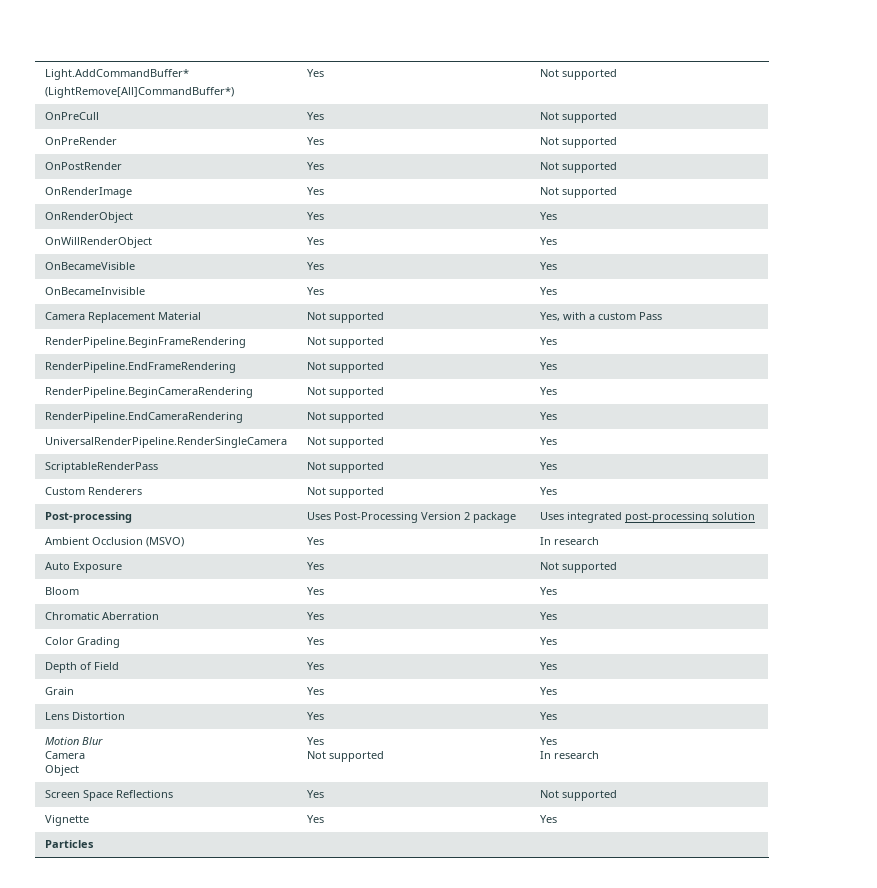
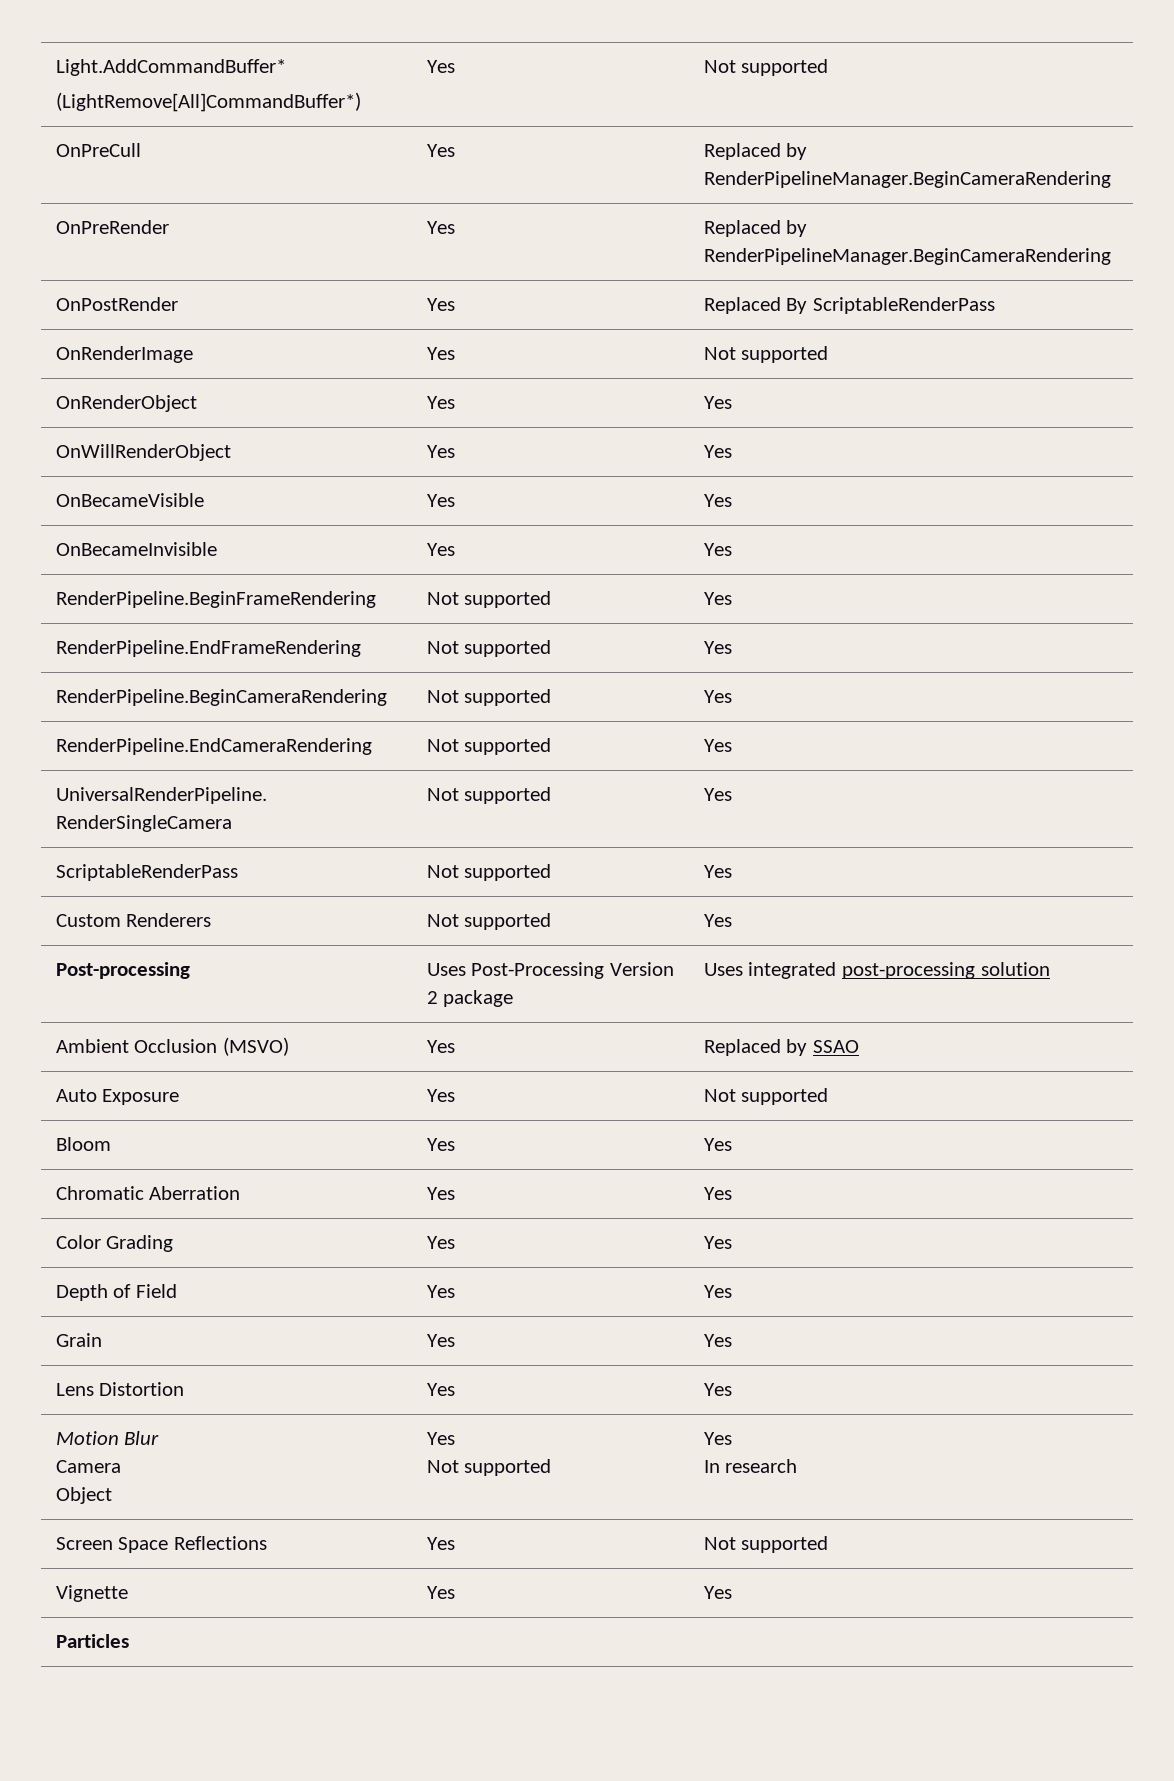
- OnPreCull | Yes | Not supported
+ OnPreCull | Yes | Replaced by RenderPipelineManager.BeginCameraRendering
- OnPreRender | Yes | Not supported
+ OnPreRender | Yes | Replaced by RenderPipelineManager.BeginCameraRendering
- OnPostRender | Yes | Not supported
+ OnPostRender | Yes | Replaced By ScriptableRenderPass
- Camera Replacement Material | Not supported | Yes, with a custom Pass
- Ambient Occlusion (MSVO) | Yes | In research
+ Ambient Occlusion (MSVO) | Yes | Replaced by SSAO

